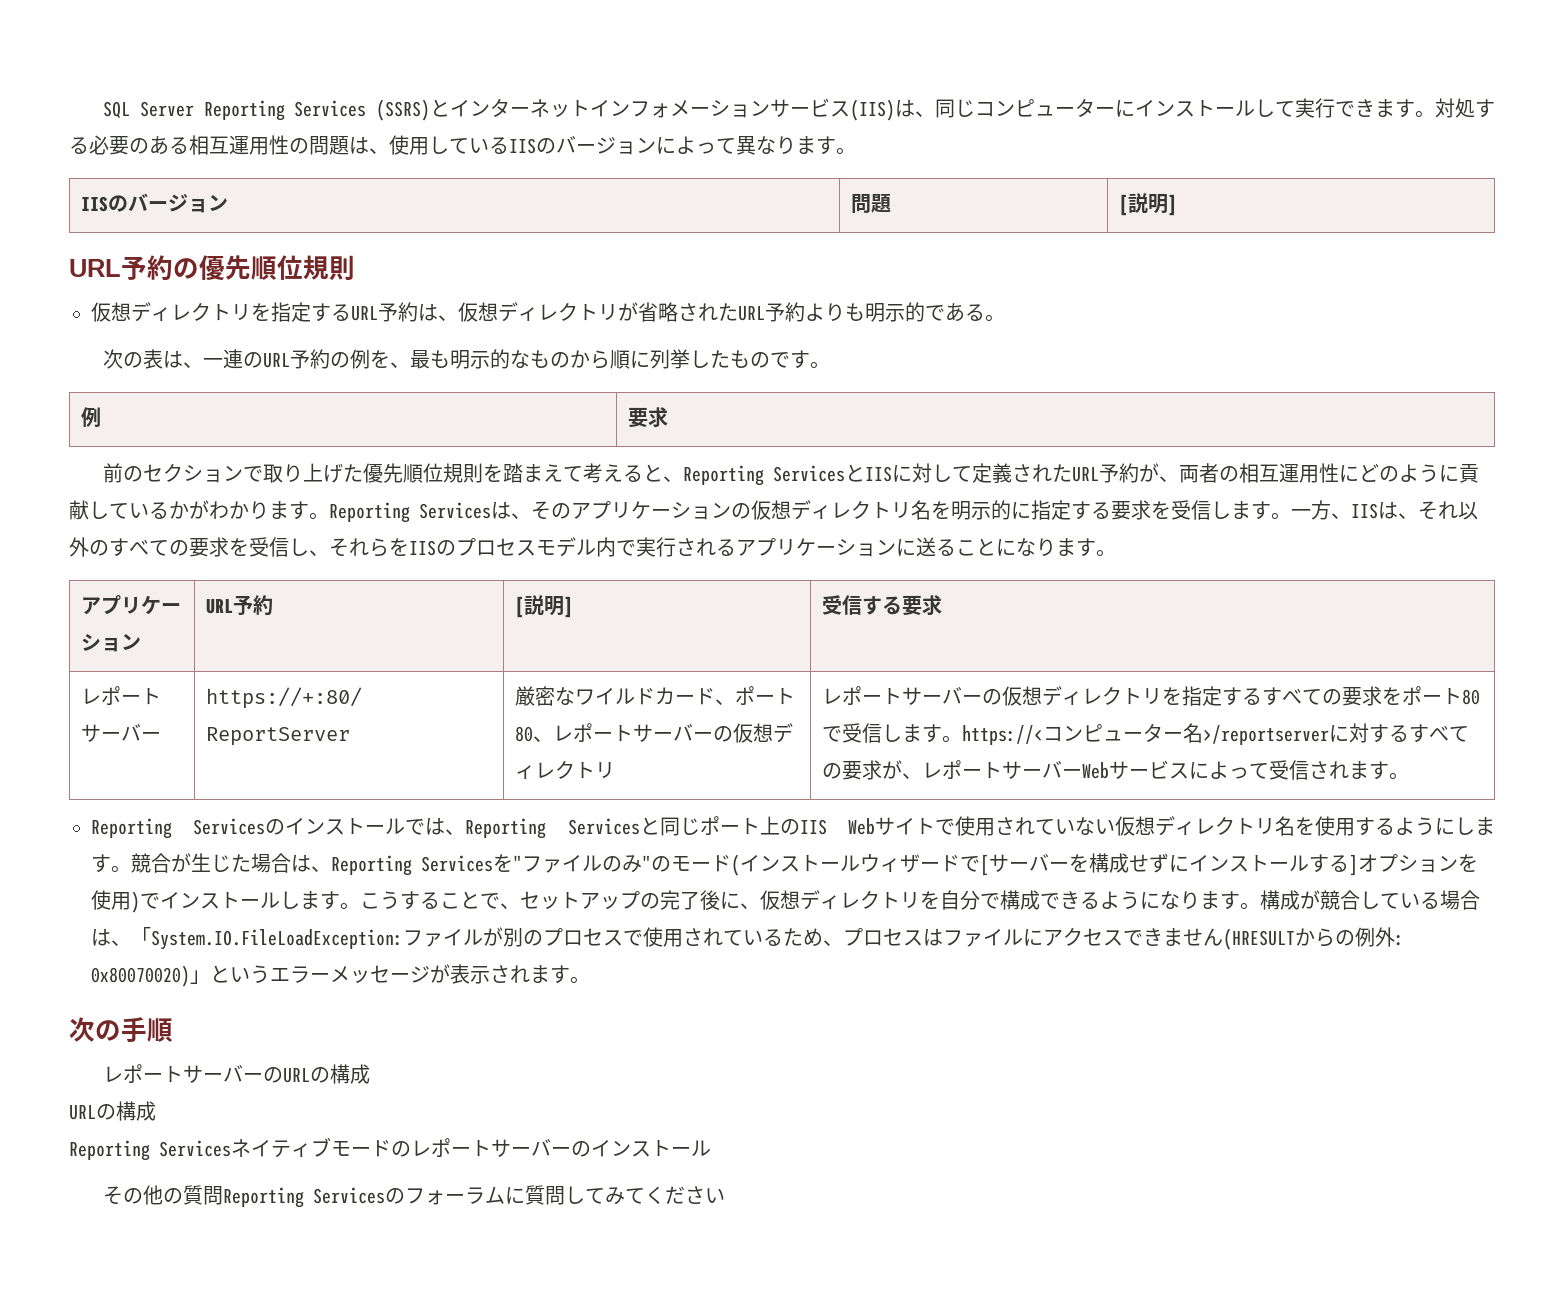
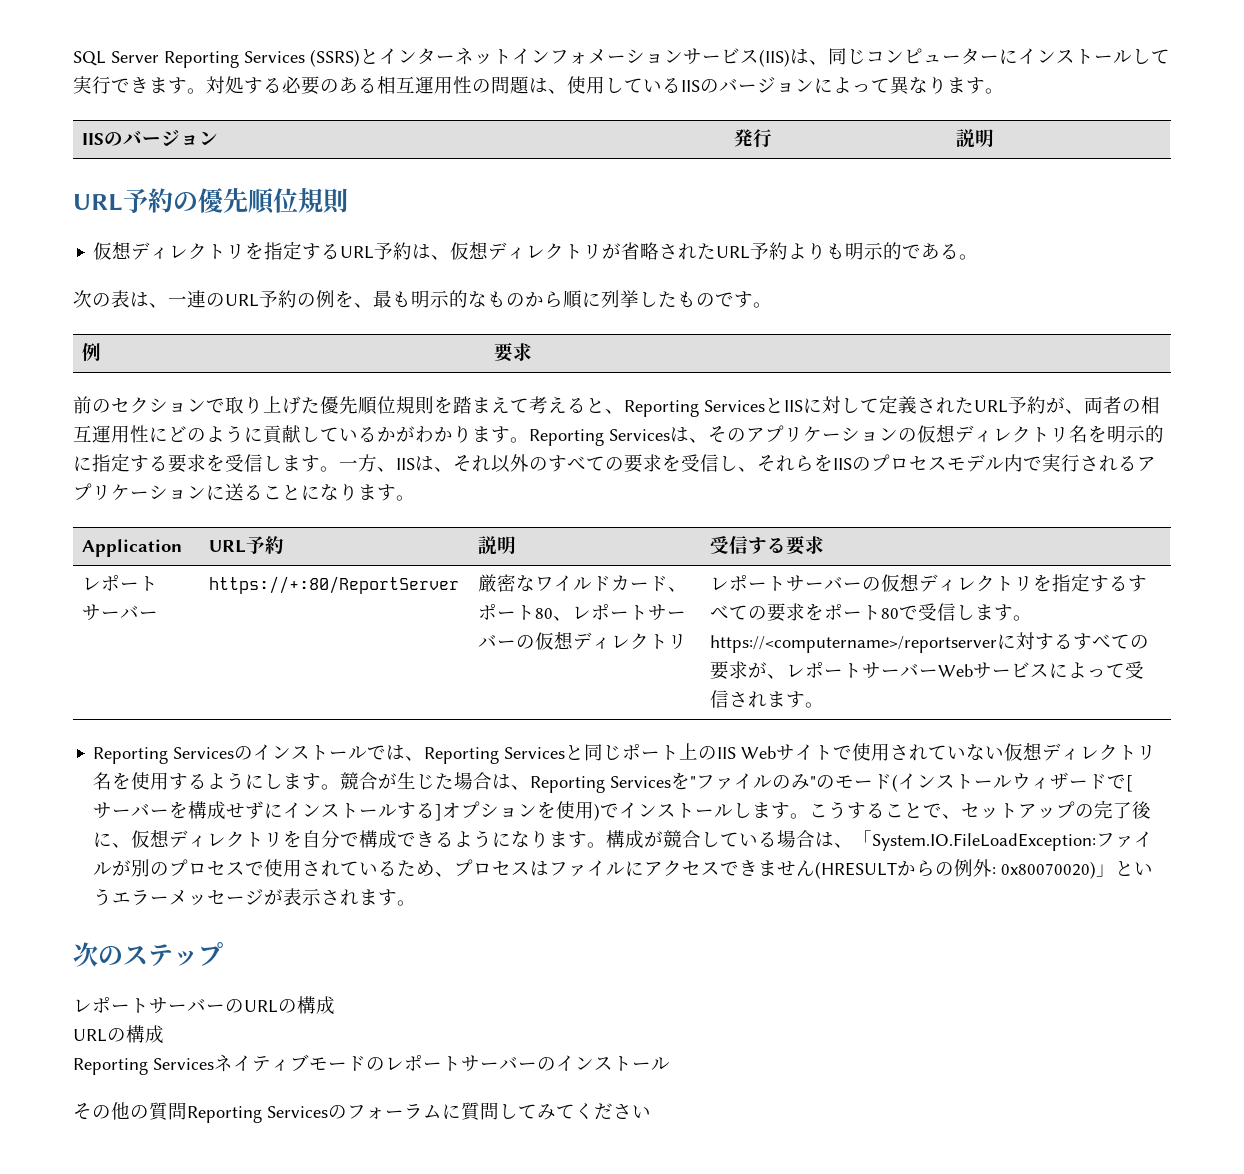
- IISのバージョン | 問題 | [説明]
+ IISのバージョン | 発行 | 説明
- アプリケーション | URL予約 | [説明] | 受信する要求
+ Application | URL予約 | 説明 | 受信する要求
- レポートサーバーの仮想ディレクトリを指定するすべての要求をポート80で受信します。https://<コンピューター名>/reportserverに対するすべての要求が、レポートサーバーWebサービスによって受信されます。
+ レポートサーバーの仮想ディレクトリを指定するすべての要求をポート80で受信します。https://<computername>/reportserverに対するすべての要求が、レポートサーバーWebサービスによって受信されます。
- 次の手順
+ 次のステップ

